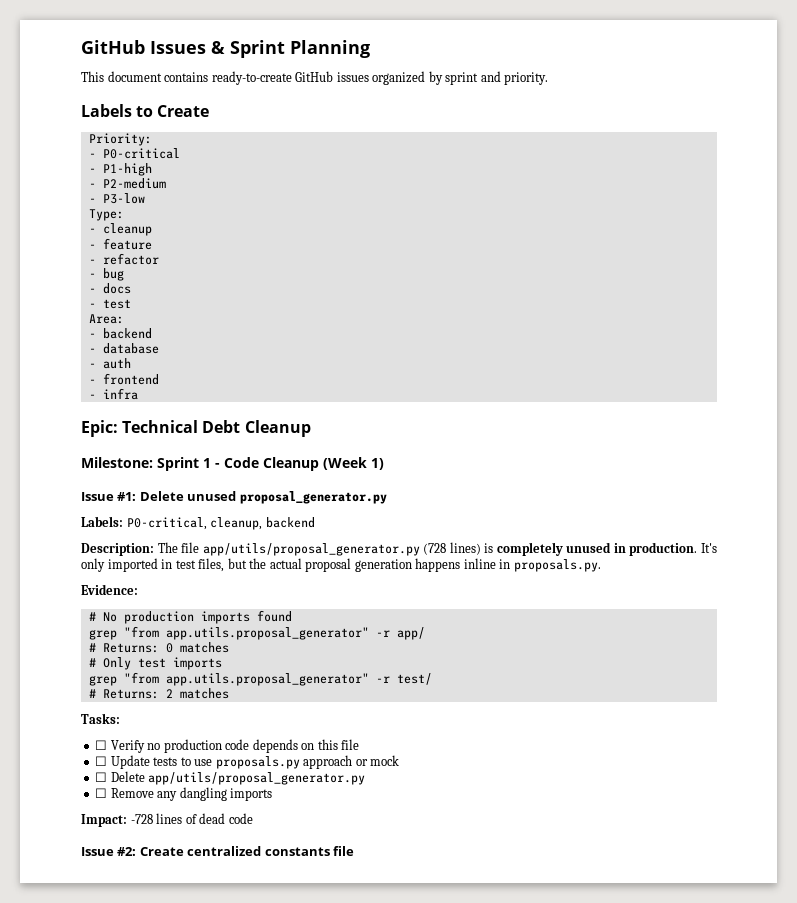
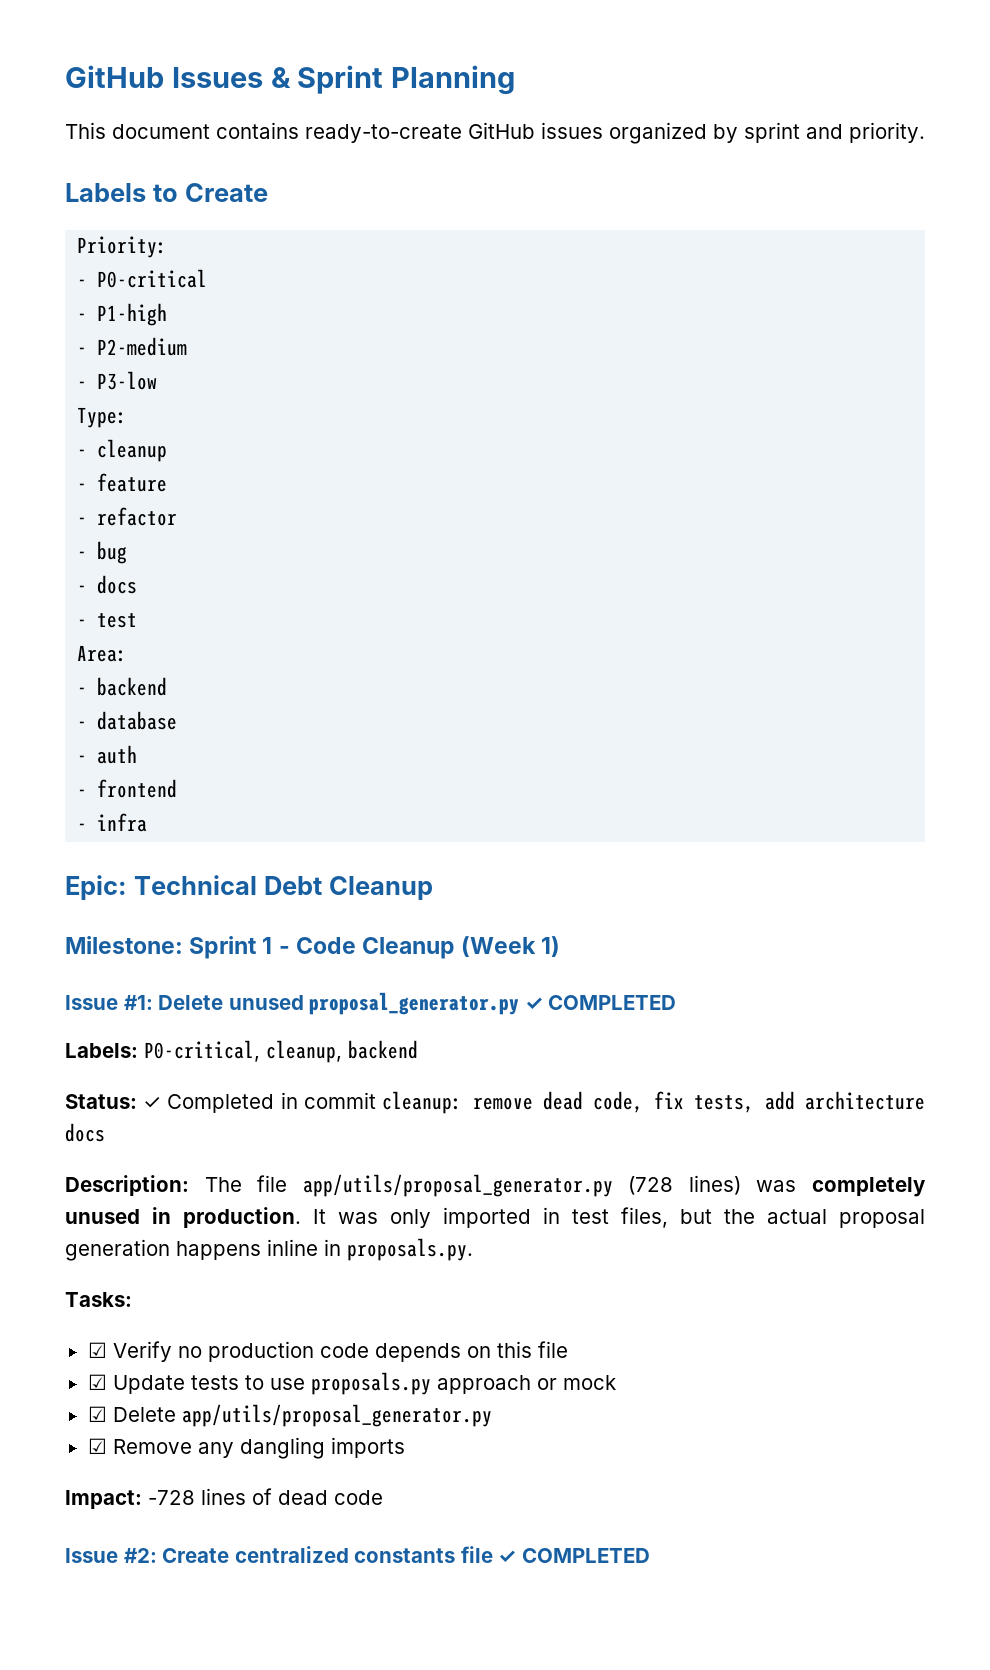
- Issue #1: Delete unused proposal_generator.py
+ Issue #1: Delete unused proposal_generator.py ✓ COMPLETED
+ Status: ✓ Completed in commit cleanup: remove dead code, fix tests, add architecture docs
- Description: The file app/utils/proposal_generator.py (728 lines) is completely unused in production.
+ Description: The file app/utils/proposal_generator.py (728 lines) was completely unused in production.
- It's only imported in test files, but the actual proposal generation happens inline in proposals.py.
+ It was only imported in test files, but the actual proposal generation happens inline in proposals.py.
- Evidence:
- # No production imports found
- grep "from app.utils.proposal_generator" -r app/
- # Returns: 0 matches
- # Only test imports
- grep "from app.utils.proposal_generator" -r test/
- # Returns: 2 matches
- ☐ Verify no production code depends on this file
+ ☑ Verify no production code depends on this file
- ☐ Update tests to use proposals.py approach or mock
+ ☑ Update tests to use proposals.py approach or mock
- ☐ Delete app/utils/proposal_generator.py
+ ☑ Delete app/utils/proposal_generator.py
- ☐ Remove any dangling imports
+ ☑ Remove any dangling imports
- Issue #2: Create centralized constants file
+ Issue #2: Create centralized constants file ✓ COMPLETED

